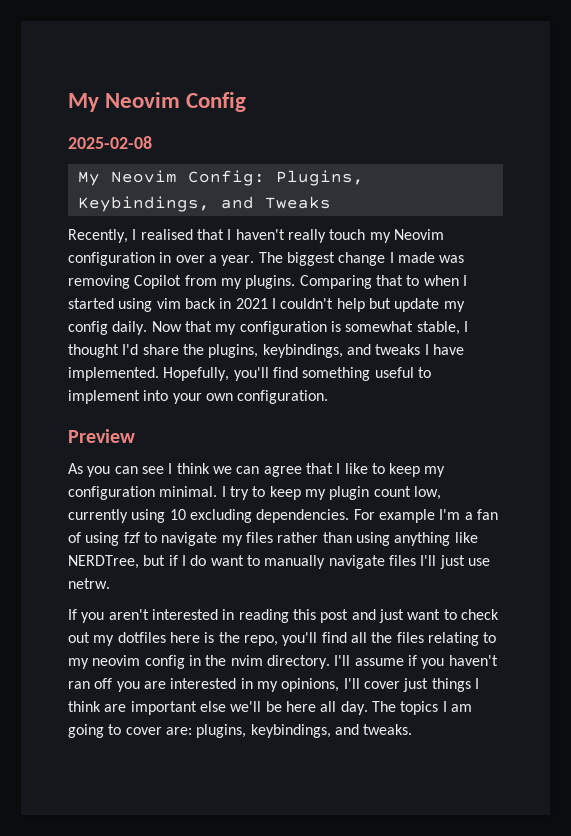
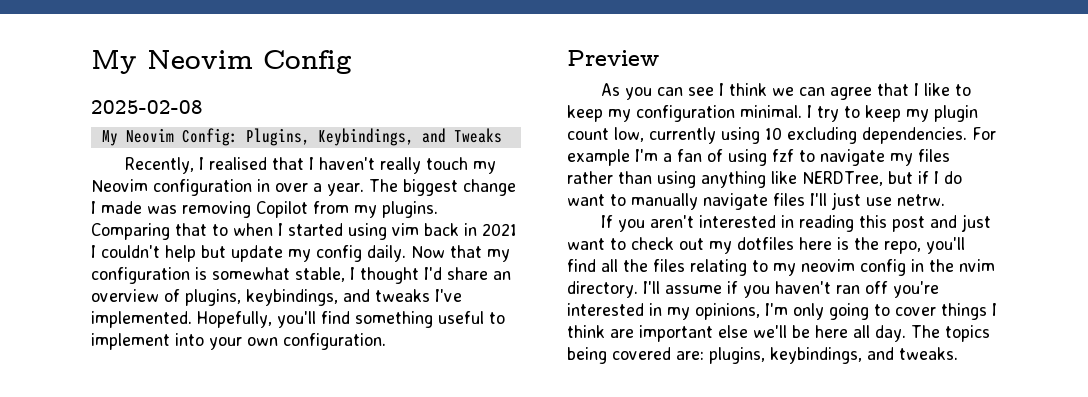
- Now that my configuration is somewhat stable, I thought I'd share the plugins, keybindings, and tweaks I have implemented.
+ Now that my configuration is somewhat stable, I thought I'd share an overview of plugins, keybindings, and tweaks I've implemented.
- I'll assume if you haven't ran off you are interested in my opinions, I'll cover just things I think are important else we'll be here all day.
+ I'll assume if you haven't ran off you're interested in my opinions, I'm only going to cover things I think are important else we'll be here all day.
- The topics I am going to cover are: plugins, keybindings, and tweaks.
+ The topics being covered are: plugins, keybindings, and tweaks.

